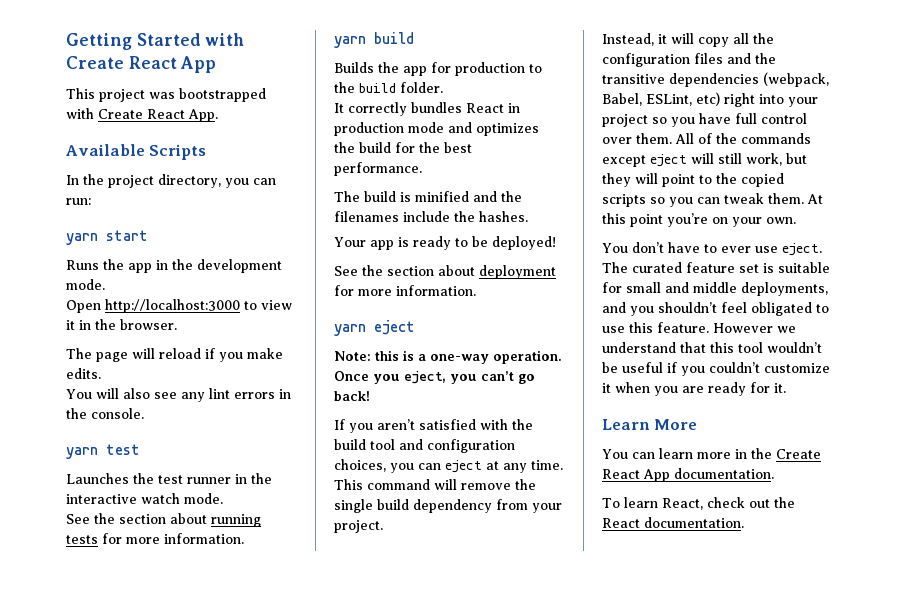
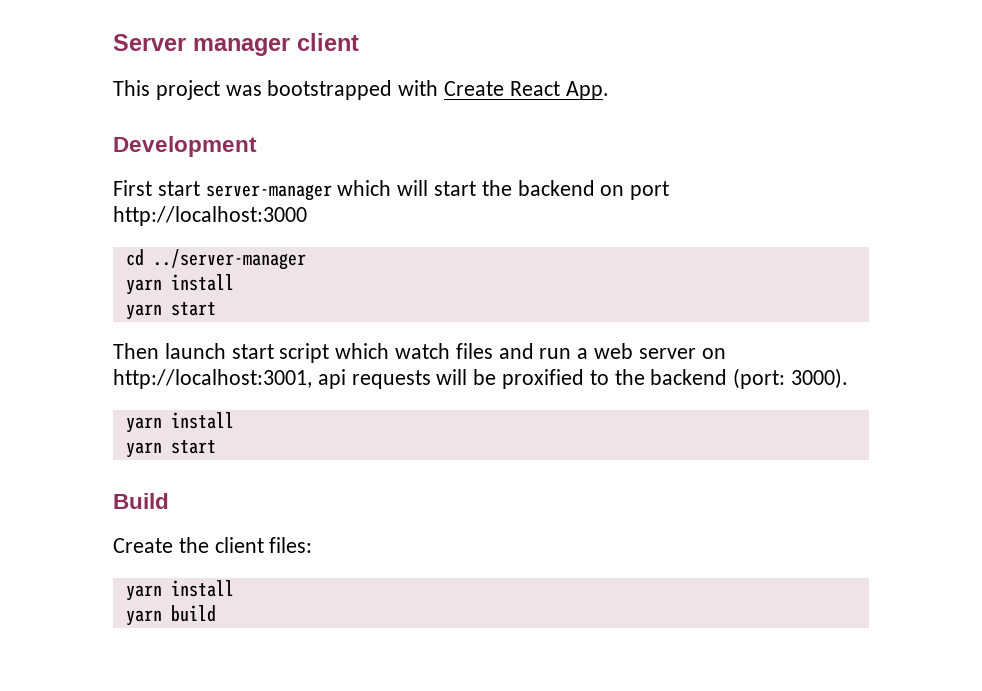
- Getting Started with Create React App
+ Server manager client
- Available Scripts
- In the project directory, you can run:
+ Development
+ First start server-manager which will start the backend on port http://localhost:3000
+ cd ../server-manager
+ yarn install
  yarn start
- Runs the app in the development mode.
- Open http://localhost:3000 to view it in the browser.
- The page will reload if you make edits.
- You will also see any lint errors in the console.
- yarn test
- Launches the test runner in the interactive watch mode.
- See the section about running tests for more information.
+ Then launch start script which watch files and run a web server on http://localhost:3001, api requests will be proxified to the backend (port: 3000).
+ yarn install
+ yarn start
+ Build
+ Create the client files:
+ yarn install
  yarn build
- Builds the app for production to the build folder.
- It correctly bundles React in production mode and optimizes the build for the best performance.
- The build is minified and the filenames include the hashes.
- Your app is ready to be deployed!
- See the section about deployment for more information.
- yarn eject
- Note: this is a one-way operation. Once you eject, you can’t go back!
- If you aren’t satisfied with the build tool and configuration choices, you can eject at any time. This command will remove the single build dependency from your project.
- Instead, it will copy all the configuration files and the transitive dependencies (webpack, Babel, ESLint, etc) right into your project so you have full control over them. All of the commands except eject will still work, but they will point to the copied scripts so you can tweak them. At this point you’re on your own.
- You don’t have to ever use eject. The curated feature set is suitable for small and middle deployments, and you shouldn’t feel obligated to use this feature. However we understand that this tool wouldn’t be useful if you couldn’t customize it when you are ready for it.
- Learn More
- You can learn more in the Create React App documentation.
- To learn React, check out the React documentation.

